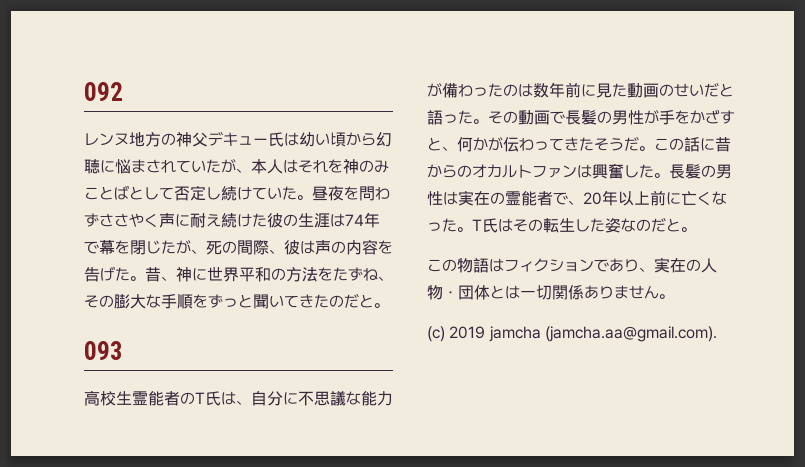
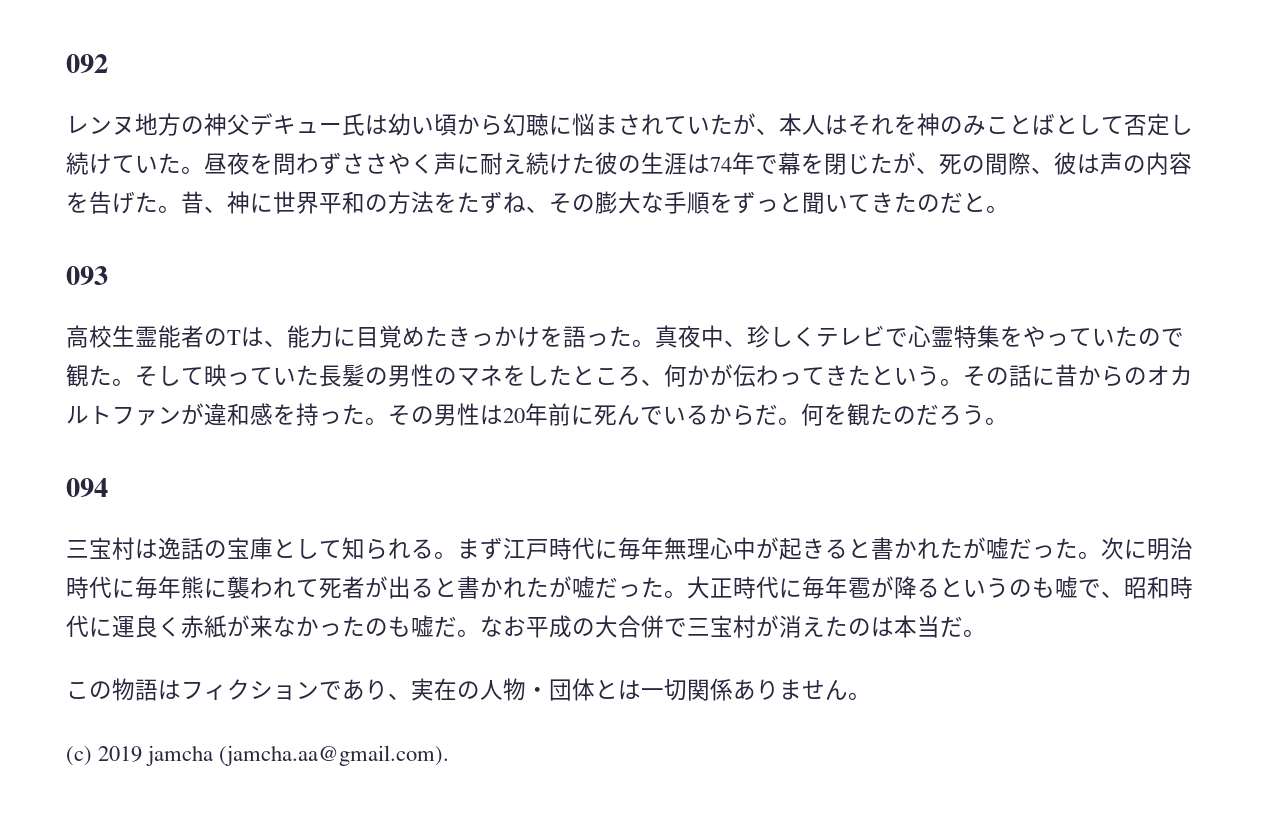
- 高校生霊能者のT氏は、自分に不思議な能力が備わったのは数年前に見た動画のせいだと語った。その動画で長髪の男性が手をかざすと、何かが伝わってきたそうだ。この話に昔からのオカルトファンは興奮した。長髪の男性は実在の霊能者で、20年以上前に亡くなった。T氏はその転生した姿なのだと。
+ 高校生霊能者のTは、能力に目覚めたきっかけを語った。真夜中、珍しくテレビで心霊特集をやっていたので観た。そして映っていた長髪の男性のマネをしたところ、何かが伝わってきたという。その話に昔からのオカルトファンが違和感を持った。その男性は20年前に死んでいるからだ。何を観たのだろう。
+ 094
+ 三宝村は逸話の宝庫として知られる。まず江戸時代に毎年無理心中が起きると書かれたが嘘だった。次に明治時代に毎年熊に襲われて死者が出ると書かれたが嘘だった。大正時代に毎年雹が降るというのも嘘で、昭和時代に運良く赤紙が来なかったのも嘘だ。なお平成の大合併で三宝村が消えたのは本当だ。

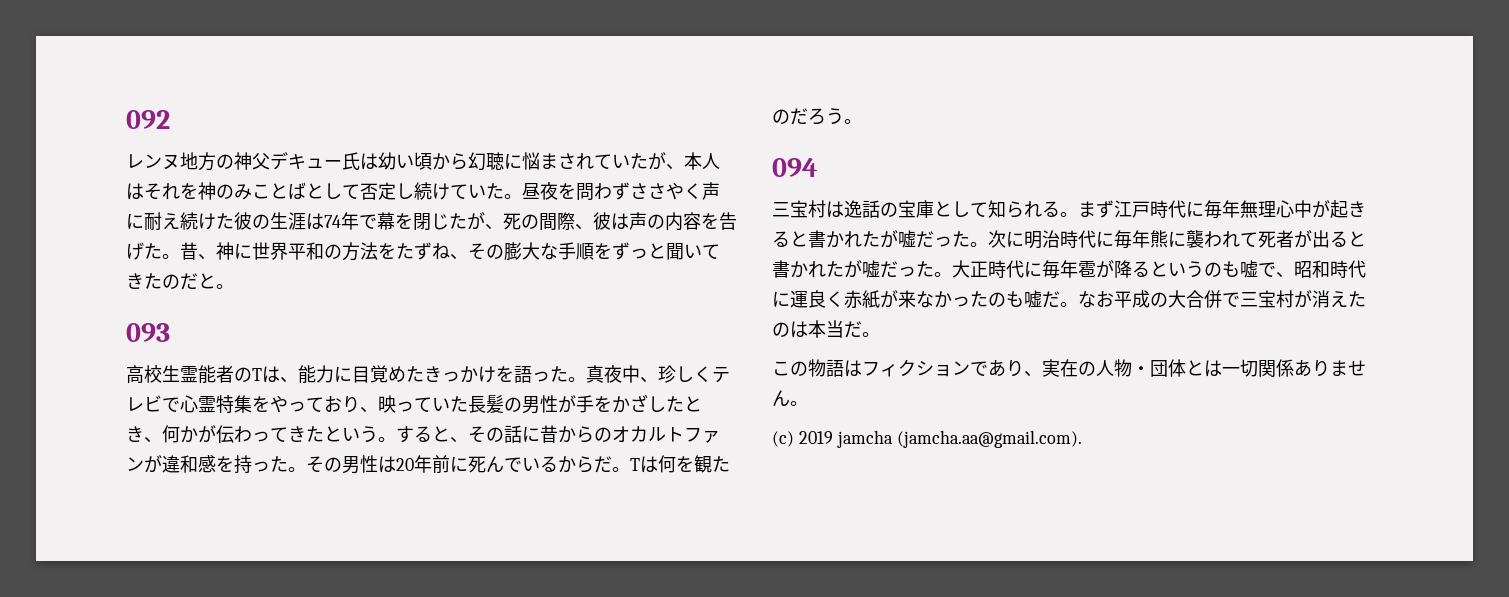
- 真夜中、珍しくテレビで心霊特集をやっていたので観た。そして映っていた長髪の男性のマネをしたところ、何かが伝わってきたという。
+ 真夜中、珍しくテレビで心霊特集をやっており、映っていた長髪の男性が手をかざしたとき、何かが伝わってきたという。
- その話に昔からのオカルトファンが違和感を持った。
+ すると、その話に昔からのオカルトファンが違和感を持った。
- 何を観たのだろう。
+ Tは何を観たのだろう。

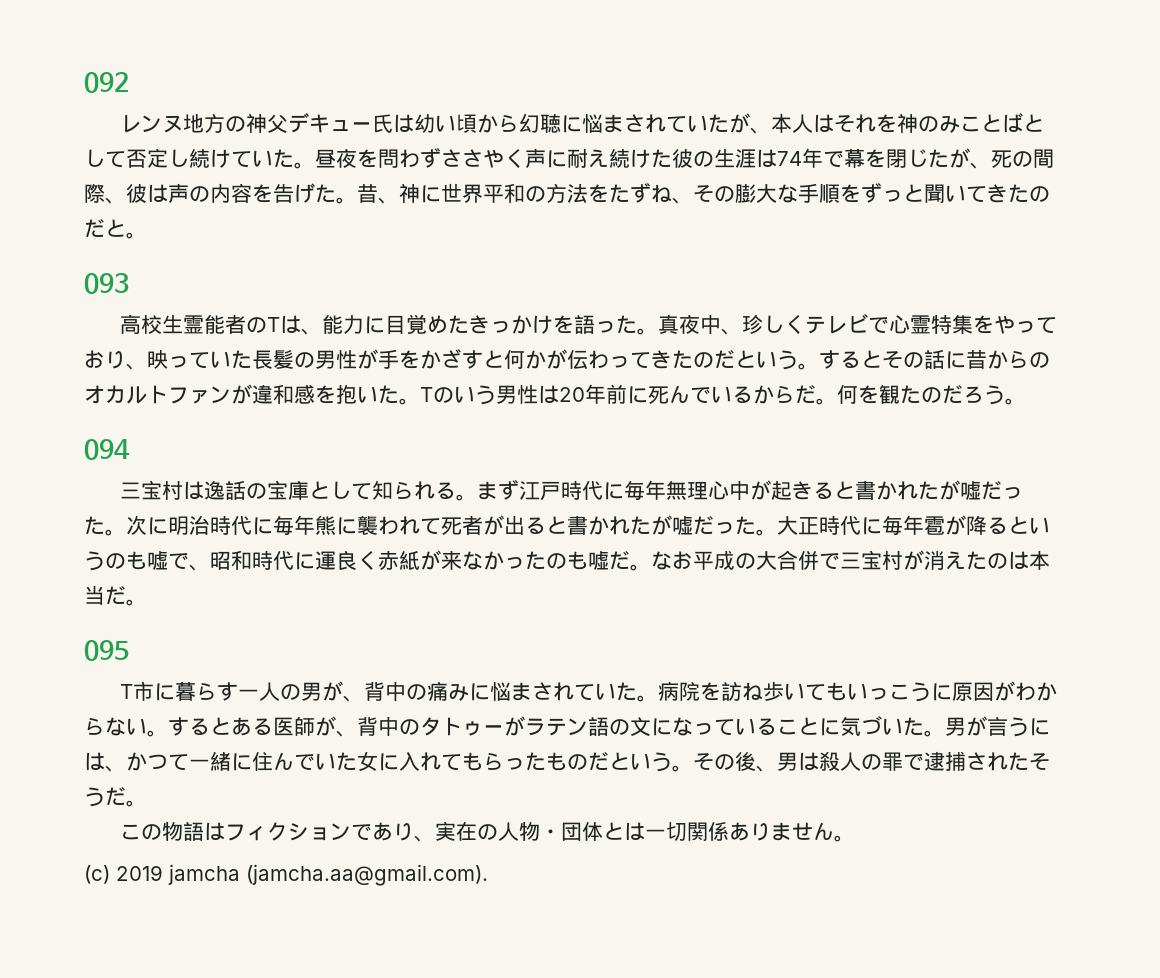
- 真夜中、珍しくテレビで心霊特集をやっており、映っていた長髪の男性が手をかざしたとき、何かが伝わってきたという。
+ 真夜中、珍しくテレビで心霊特集をやっており、映っていた長髪の男性が手をかざすと何かが伝わってきたのだという。
- すると、その話に昔からのオカルトファンが違和感を持った。その男性は20年前に死んでいるからだ。
+ するとその話に昔からのオカルトファンが違和感を抱いた。Tのいう男性は20年前に死んでいるからだ。
- Tは何を観たのだろう。
+ 何を観たのだろう。
+ 095
+ T市に暮らす一人の男が、背中の痛みに悩まされていた。病院を訪ね歩いてもいっこうに原因がわからない。するとある医師が、背中のタトゥーがラテン語の文になっていることに気づいた。男が言うには、かつて一緒に住んでいた女に入れてもらったものだという。その後、男は殺人の罪で逮捕されたそうだ。

